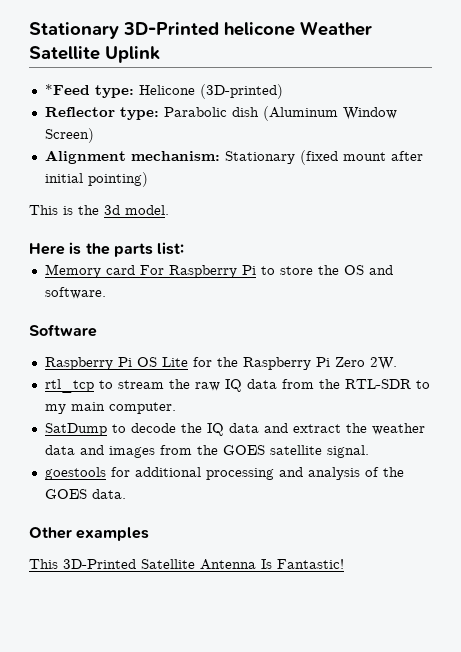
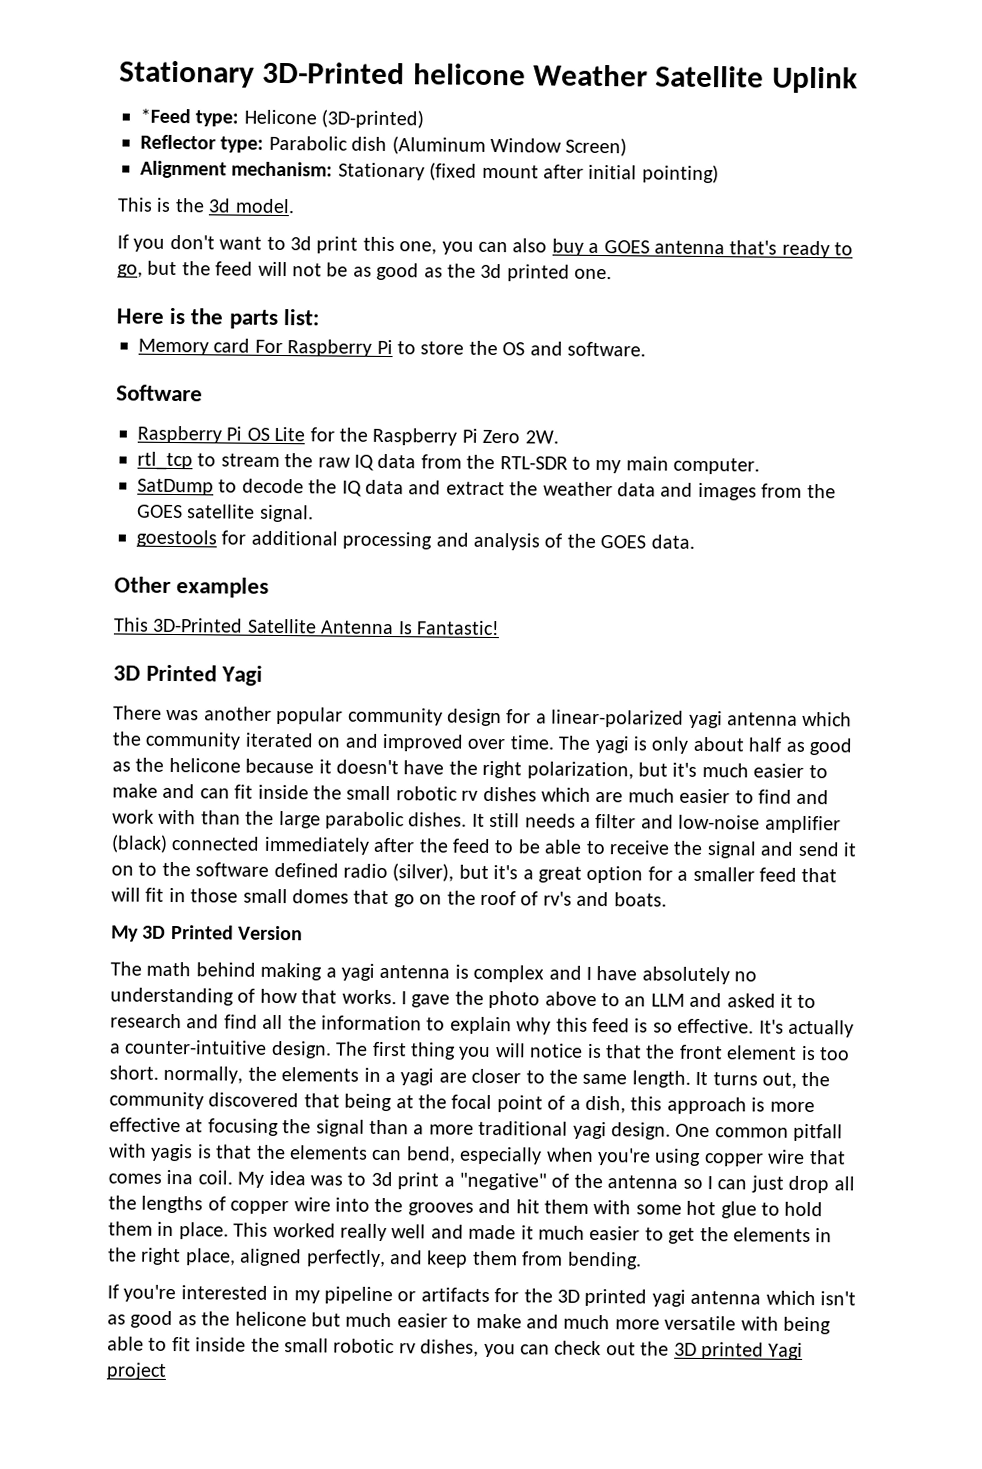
+ If you don't want to 3d print this one, you can also buy a GOES antenna that's ready to go, but the feed will not be as good as the 3d printed one.
+ 3D Printed Yagi
+ There was another popular community design for a linear-polarized yagi antenna which the community iterated on and improved over time. The yagi is only about half as good as the helicone because it doesn't have the right polarization, but it's much easier to make and can fit inside the small robotic rv dishes which are much easier to find and work with than the large parabolic dishes. It still needs a filter and low-noise amplifier (black) connected immediately after the feed to be able to receive the signal and send it on to the software defined radio (silver), but it's a great option for a smaller feed that will fit in those small domes that go on the roof of rv's and boats.
+ My 3D Printed Version
+ The math behind making a yagi antenna is complex and I have absolutely no understanding of how that works. I gave the photo above to an LLM and asked it to research and find all the information to explain why this feed is so effective. It's actually a counter-intuitive design. The first thing you will notice is that the front element is too short. normally, the elements in a yagi are closer to the same length. It turns out, the community discovered that being at the focal point of a dish, this approach is more effective at focusing the signal than a more traditional yagi design. One common pitfall with yagis is that the elements can bend, especially when you're using copper wire that comes ina coil. My idea was to 3d print a "negative" of the antenna so I can just drop all the lengths of copper wire into the grooves and hit them with some hot glue to hold them in place. This worked really well and made it much easier to get the elements in the right place, aligned perfectly, and keep them from bending.
+ If you're interested in my pipeline or artifacts for the 3D printed yagi antenna which isn't as good as the helicone but much easier to make and much more versatile with being able to fit inside the small robotic rv dishes, you can check out the 3D printed Yagi project

